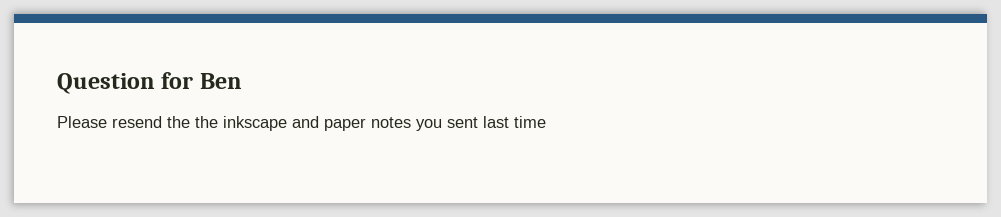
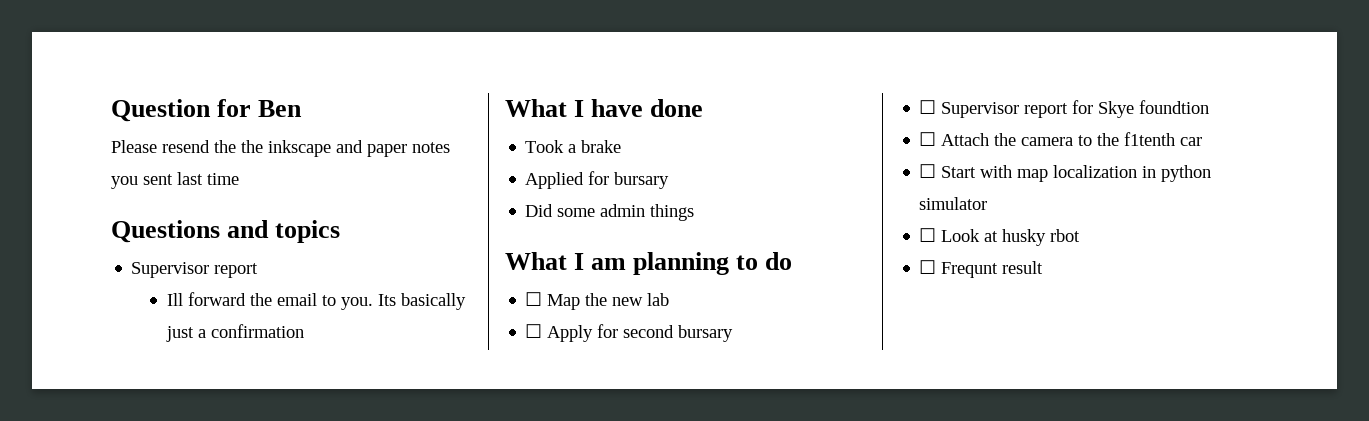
+ Questions and topics
+ Supervisor report
+ Ill forward the email to you. Its basically just a confirmation
+ What I have done
+ Took a brake
+ Applied for bursary
+ Did some admin things
+ What I am planning to do
+ ☐ Map the new lab
+ ☐ Apply for second bursary
+ ☐ Supervisor report for Skye foundtion
+ ☐ Attach the camera to the f1tenth car
+ ☐ Start with map localization in python simulator
+ ☐ Look at husky rbot
+ ☐ Frequnt result

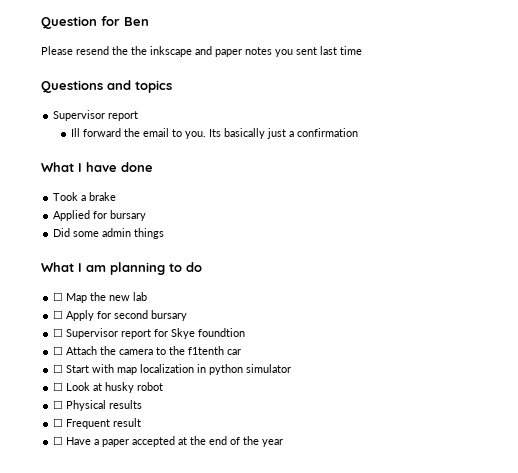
- ☐ Look at husky rbot
- ☐ Frequnt result
+ ☐ Look at husky robot
+ ☐ Physical results
+ ☐ Frequent result
+ ☐ Have a paper accepted at the end of the year

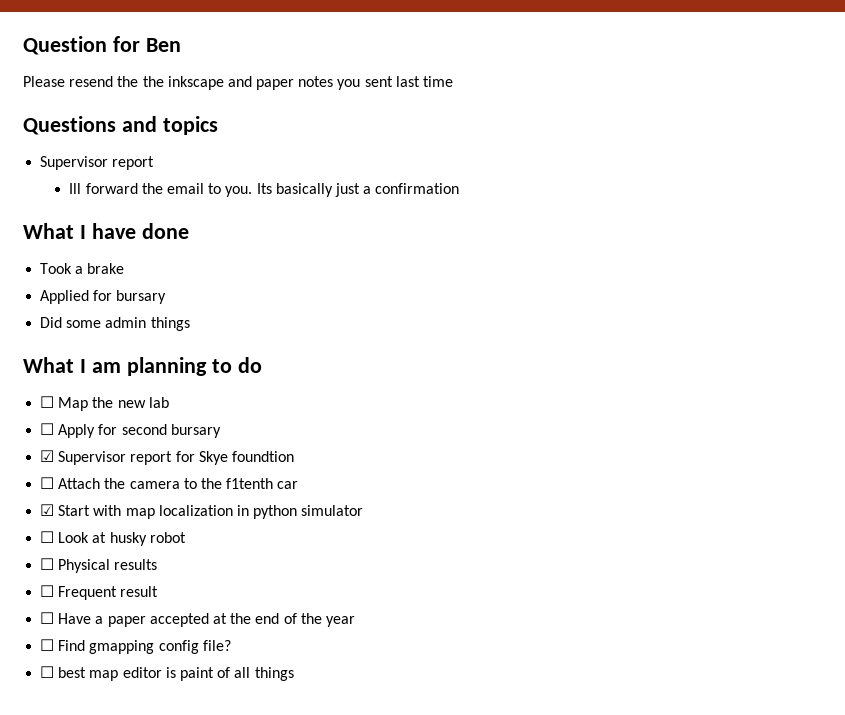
- ☐ Supervisor report for Skye foundtion
+ ☑ Supervisor report for Skye foundtion
- ☐ Start with map localization in python simulator
+ ☑ Start with map localization in python simulator
+ ☐ Find gmapping config file?
+ ☐ best map editor is paint of all things

